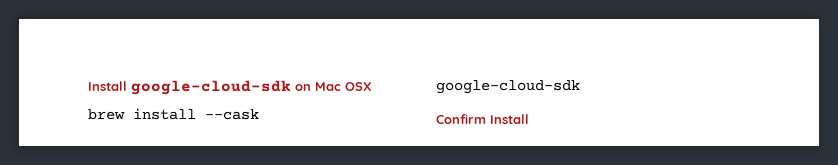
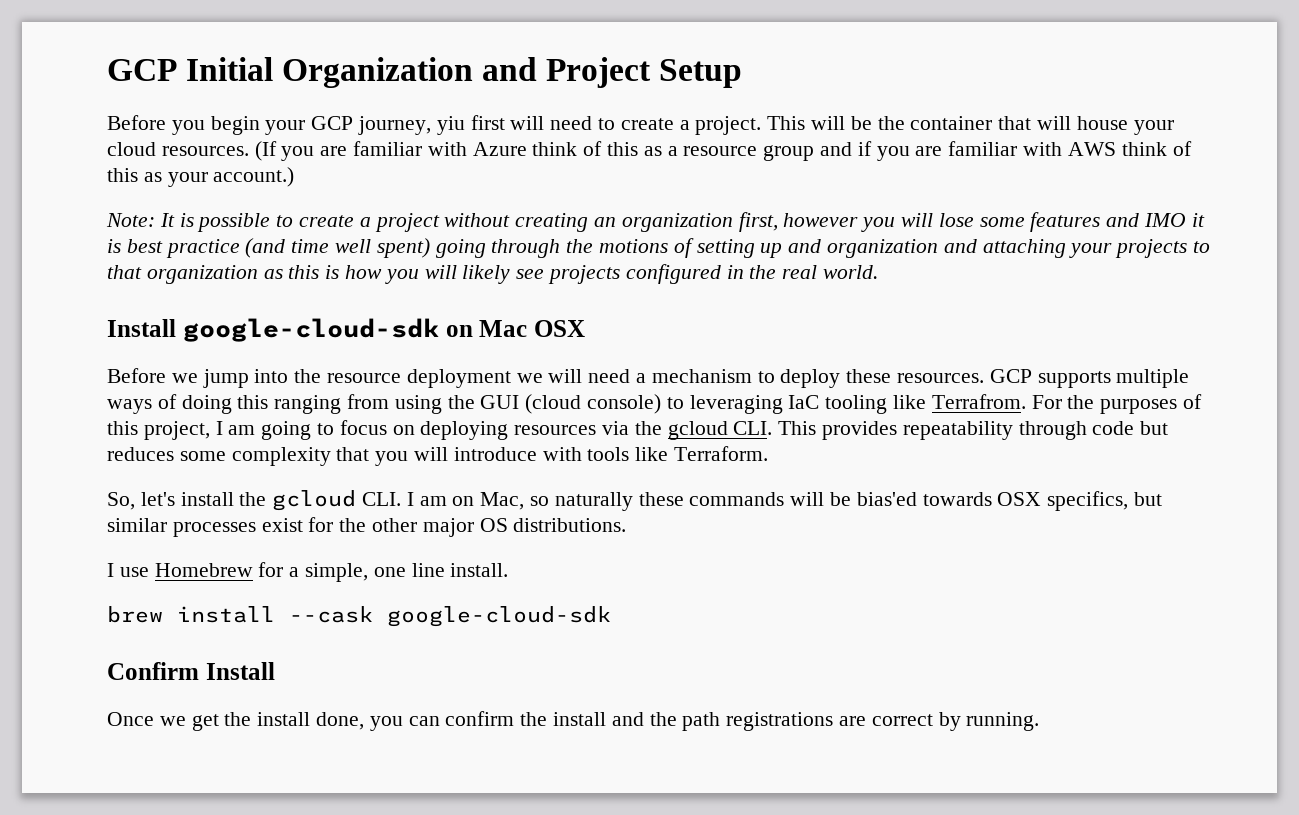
+ GCP Initial Organization and Project Setup
+ Before you begin your GCP journey, yiu first will need to create a project. This will be the container that will house your cloud resources. (If you are familiar with Azure think of this as a resource group and if you are familiar with AWS think of this as your account.)
+ Note: It is possible to create a project without creating an organization first, however you will lose some features and IMO it is best practice (and time well spent) going through the motions of setting up and organization and attaching your projects to that organization as this is how you will likely see projects configured in the real world.
+ Before we jump into the resource deployment we will need a mechanism to deploy these resources. GCP supports multiple ways of doing this ranging from using the GUI (cloud console) to leveraging IaC tooling like Terrafrom. For the purposes of this project, I am going to focus on deploying resources via the gcloud CLI. This provides repeatability through code but reduces some complexity that you will introduce with tools like Terraform.
+ So, let's install the gcloud CLI. I am on Mac, so naturally these commands will be bias'ed towards OSX specifics, but similar processes exist for the other major OS distributions.
+ I use Homebrew for a simple, one line install.
+ Once we get the install done, you can confirm the install and the path registrations are correct by running.

